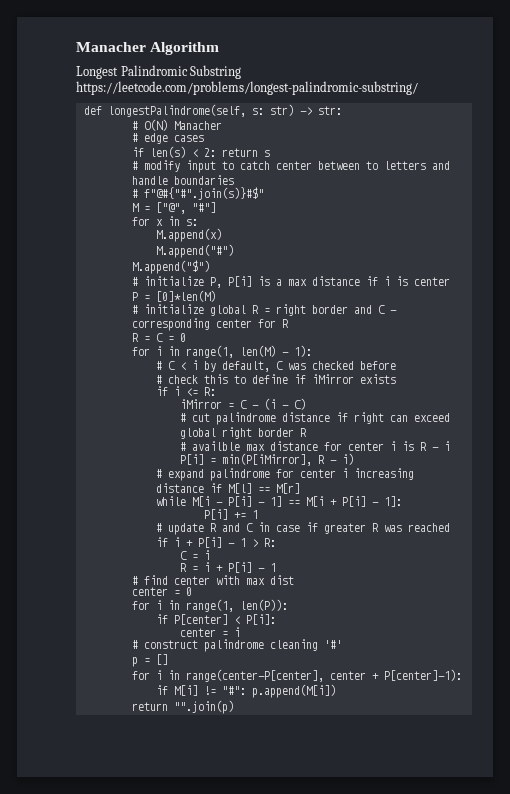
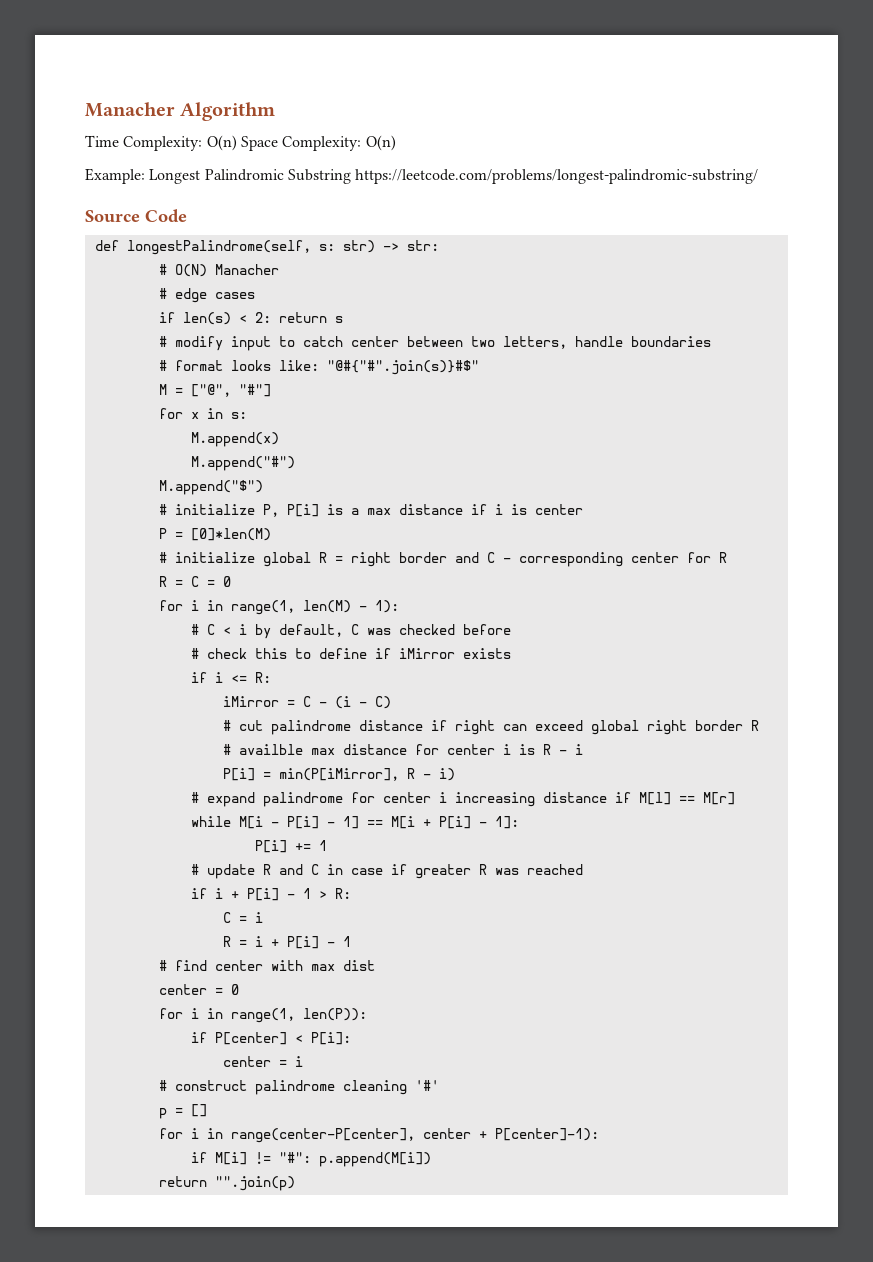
- Longest Palindromic Substring https://leetcode.com/problems/longest-palindromic-substring/
+ Time Complexity: O(n) Space Complexity: O(n)
+ Example: Longest Palindromic Substring https://leetcode.com/problems/longest-palindromic-substring/
+ Source Code
- # modify input to catch center between to letters and handle boundaries
+ # modify input to catch center between two letters, handle boundaries
- # f"@#{"#".join(s)}#$"
+ # format looks like: "@#{"#".join(s)}#$"

